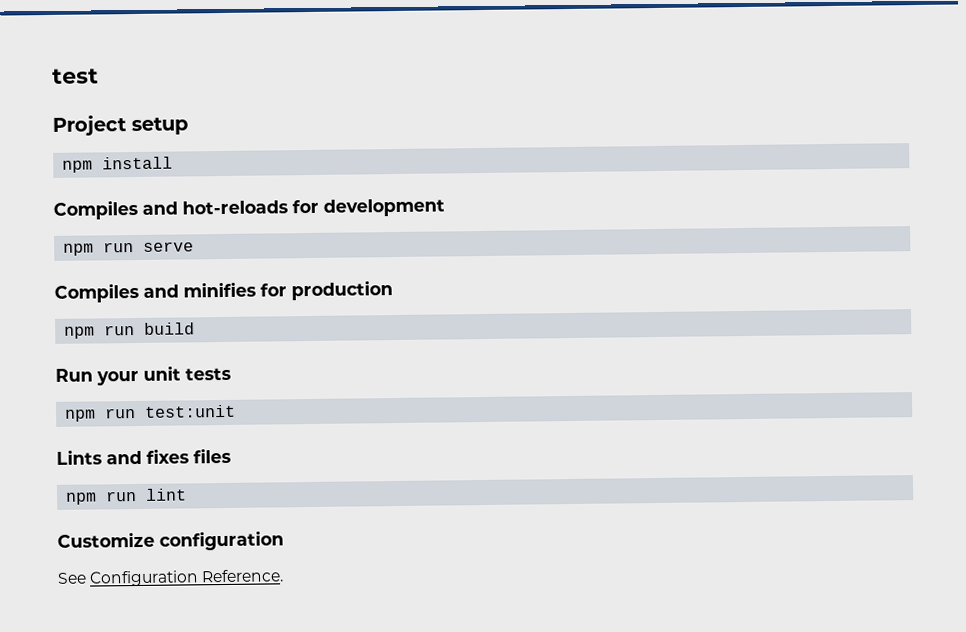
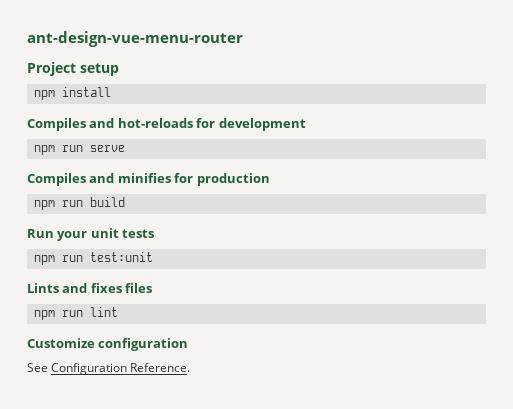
- test
+ ant-design-vue-menu-router

